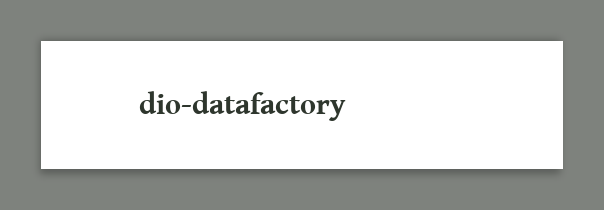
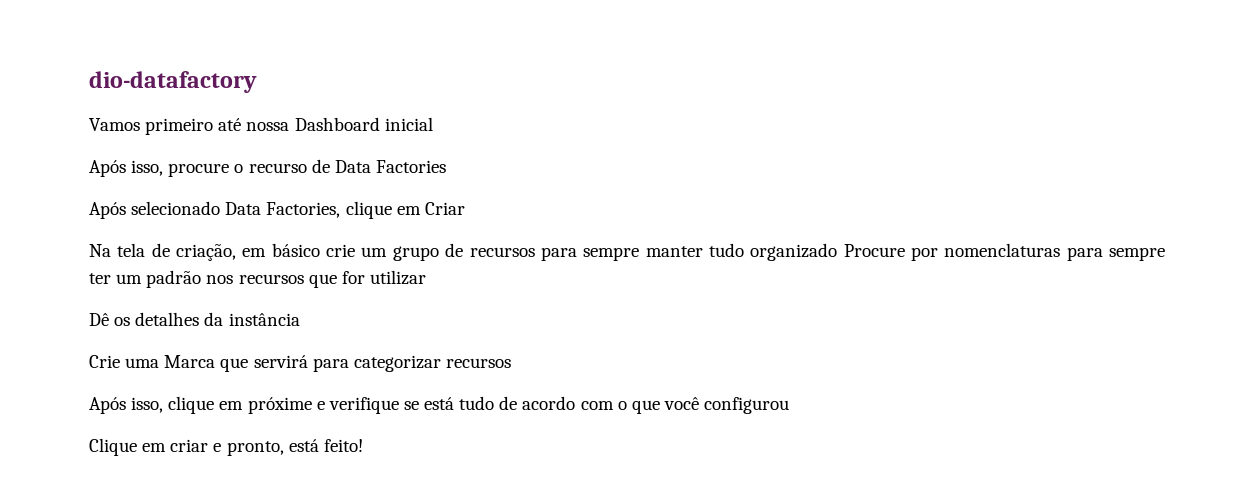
+ Vamos primeiro até nossa Dashboard inicial
+ Após isso, procure o recurso de Data Factories
+ Após selecionado Data Factories, clique em Criar
+ Na tela de criação, em básico crie um grupo de recursos para sempre manter tudo organizado Procure por nomenclaturas para sempre ter um padrão nos recursos que for utilizar
+ Dê os detalhes da instância
+ Crie uma Marca que servirá para categorizar recursos
+ Após isso, clique em próxime e verifique se está tudo de acordo com o que você configurou
+ Clique em criar e pronto, está feito!

